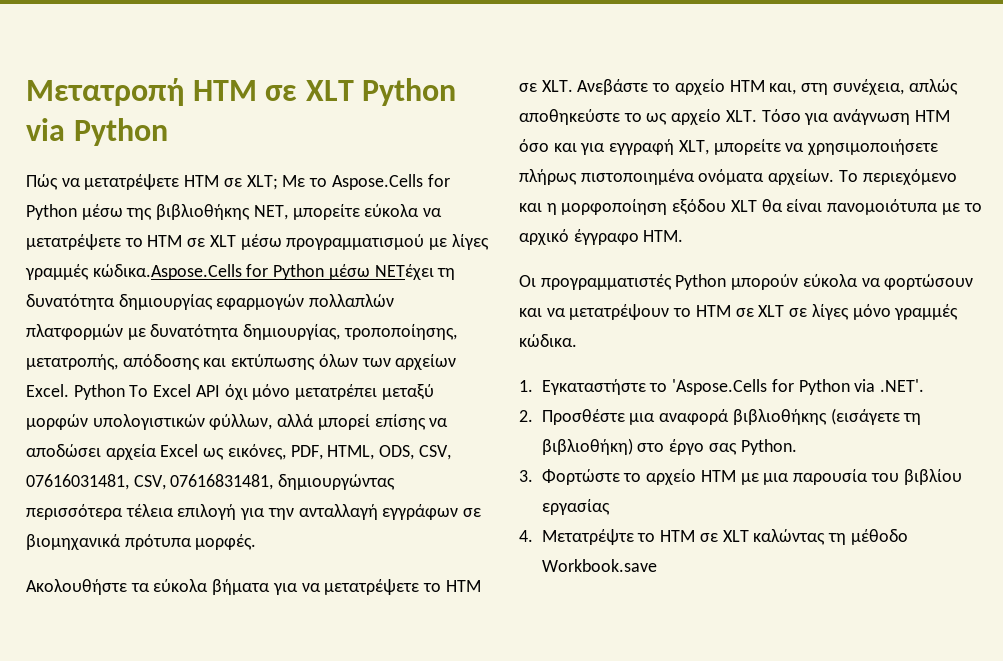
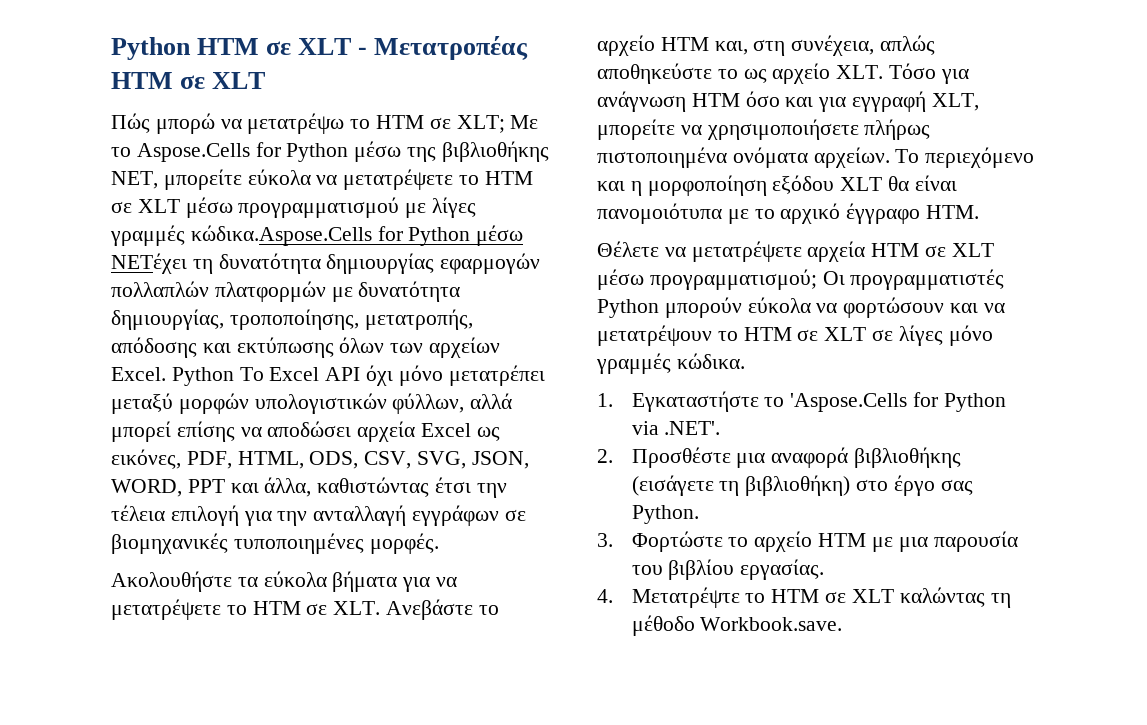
- Μετατροπή HTM σε XLT Python via Python
- Πώς να μετατρέψετε HTM σε XLT; Με το Aspose.Cells for Python μέσω της βιβλιοθήκης NET, μπορείτε εύκολα να μετατρέψετε το HTM σε XLT μέσω προγραμματισμού με λίγες γραμμές κώδικα.Aspose.Cells for Python μέσω NETέχει τη δυνατότητα δημιουργίας εφαρμογών πολλαπλών πλατφορμών με δυνατότητα δημιουργίας, τροποποίησης, μετατροπής, απόδοσης και εκτύπωσης όλων των αρχείων Excel.
+ Python HTM σε XLT - Μετατροπέας HTM σε XLT
+ Πώς μπορώ να μετατρέψω το HTM σε XLT; Με το Aspose.Cells for Python μέσω της βιβλιοθήκης NET, μπορείτε εύκολα να μετατρέψετε το HTM σε XLT μέσω προγραμματισμού με λίγες γραμμές κώδικα.Aspose.Cells for Python μέσω NETέχει τη δυνατότητα δημιουργίας εφαρμογών πολλαπλών πλατφορμών με δυνατότητα δημιουργίας, τροποποίησης, μετατροπής, απόδοσης και εκτύπωσης όλων των αρχείων Excel.
- Python Το Excel API όχι μόνο μετατρέπει μεταξύ μορφών υπολογιστικών φύλλων, αλλά μπορεί επίσης να αποδώσει αρχεία Excel ως εικόνες, PDF, HTML, ODS, CSV, 07616031481, CSV, 07616831481, δημιουργώντας περισσότερα τέλεια επιλογή για την ανταλλαγή εγγράφων σε βιομηχανικά πρότυπα μορφές.
+ Python Το Excel API όχι μόνο μετατρέπει μεταξύ μορφών υπολογιστικών φύλλων, αλλά μπορεί επίσης να αποδώσει αρχεία Excel ως εικόνες, PDF, HTML, ODS, CSV, SVG, JSON, WORD, PPT και άλλα, καθιστώντας έτσι την τέλεια επιλογή για την ανταλλαγή εγγράφων σε βιομηχανικές τυποποιημένες μορφές.
- Οι προγραμματιστές Python μπορούν εύκολα να φορτώσουν και να μετατρέψουν το HTM σε XLT σε λίγες μόνο γραμμές κώδικα.
+ Θέλετε να μετατρέψετε αρχεία HTM σε XLT μέσω προγραμματισμού; Οι προγραμματιστές Python μπορούν εύκολα να φορτώσουν και να μετατρέψουν το HTM σε XLT σε λίγες μόνο γραμμές κώδικα.
- 3. Φορτώστε το αρχείο HTM με μια παρουσία του βιβλίου εργασίας
+ 3. Φορτώστε το αρχείο HTM με μια παρουσία του βιβλίου εργασίας.
- 4. Μετατρέψτε το HTM σε XLT καλώντας τη μέθοδο Workbook.save
+ 4. Μετατρέψτε το HTM σε XLT καλώντας τη μέθοδο Workbook.save.

